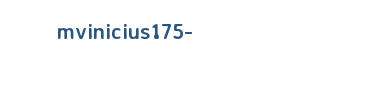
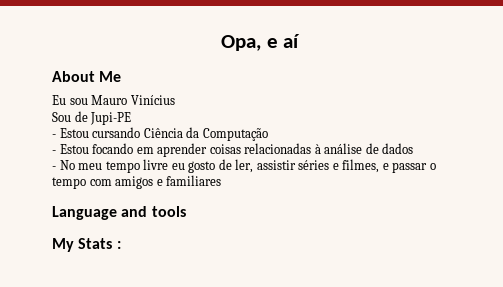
- mvinicius175-
+ Opa, e aí
+ About Me
+ Eu sou Mauro Vinícius
+ Sou de Jupi-PE
+ - Estou cursando Ciência da Computação
+ - Estou focando em aprender coisas relacionadas à análise de dados
+ - No meu tempo livre eu gosto de ler, assistir séries e filmes, e passar o tempo com amigos e familiares
+ Language and tools
+ My Stats :

